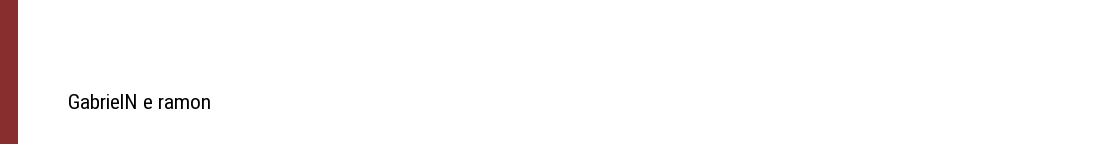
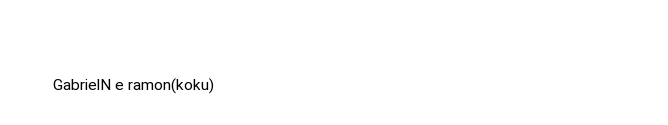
- GabrielN e ramon
+ GabrielN e ramon(koku)

